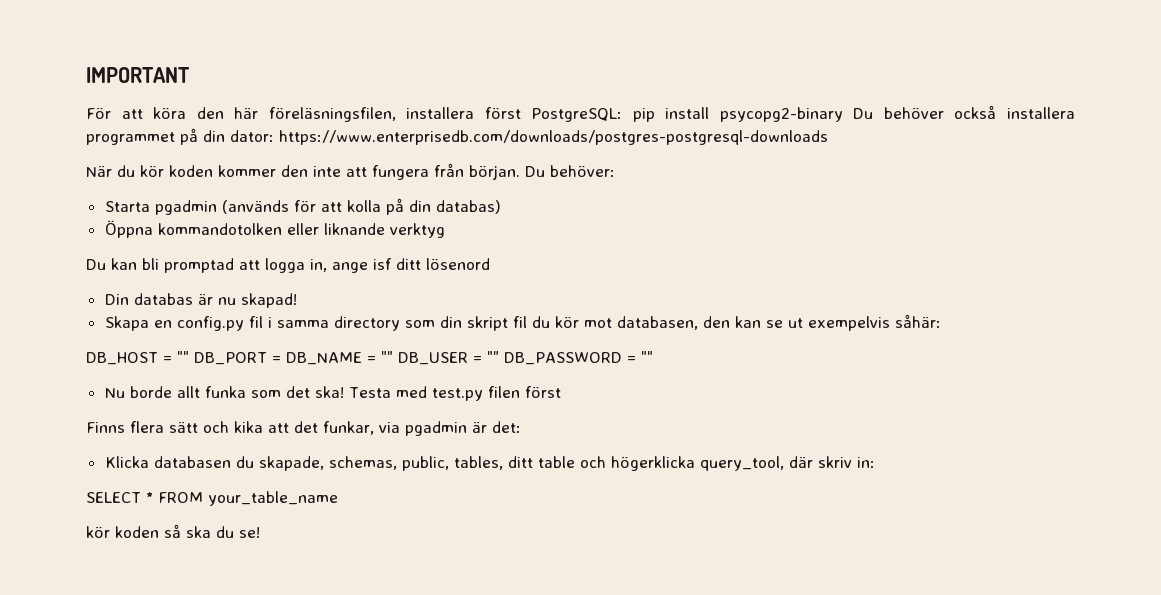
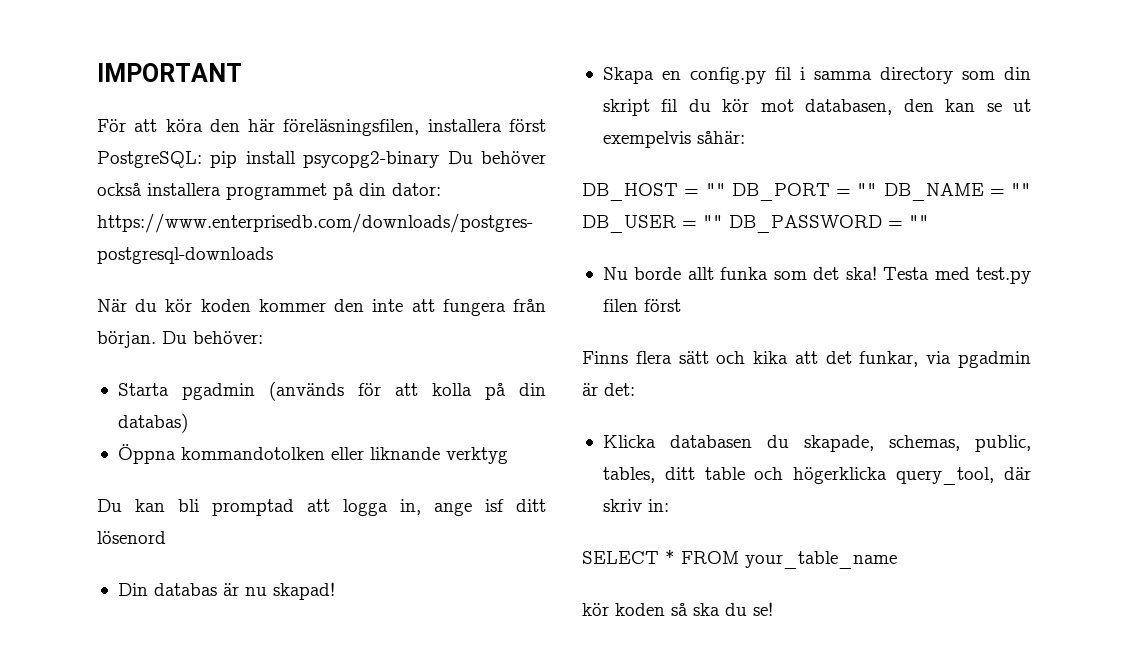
- DB_HOST = "" DB_PORT = DB_NAME = "" DB_USER = "" DB_PASSWORD = ""
+ DB_HOST = "" DB_PORT = "" DB_NAME = "" DB_USER = "" DB_PASSWORD = ""

